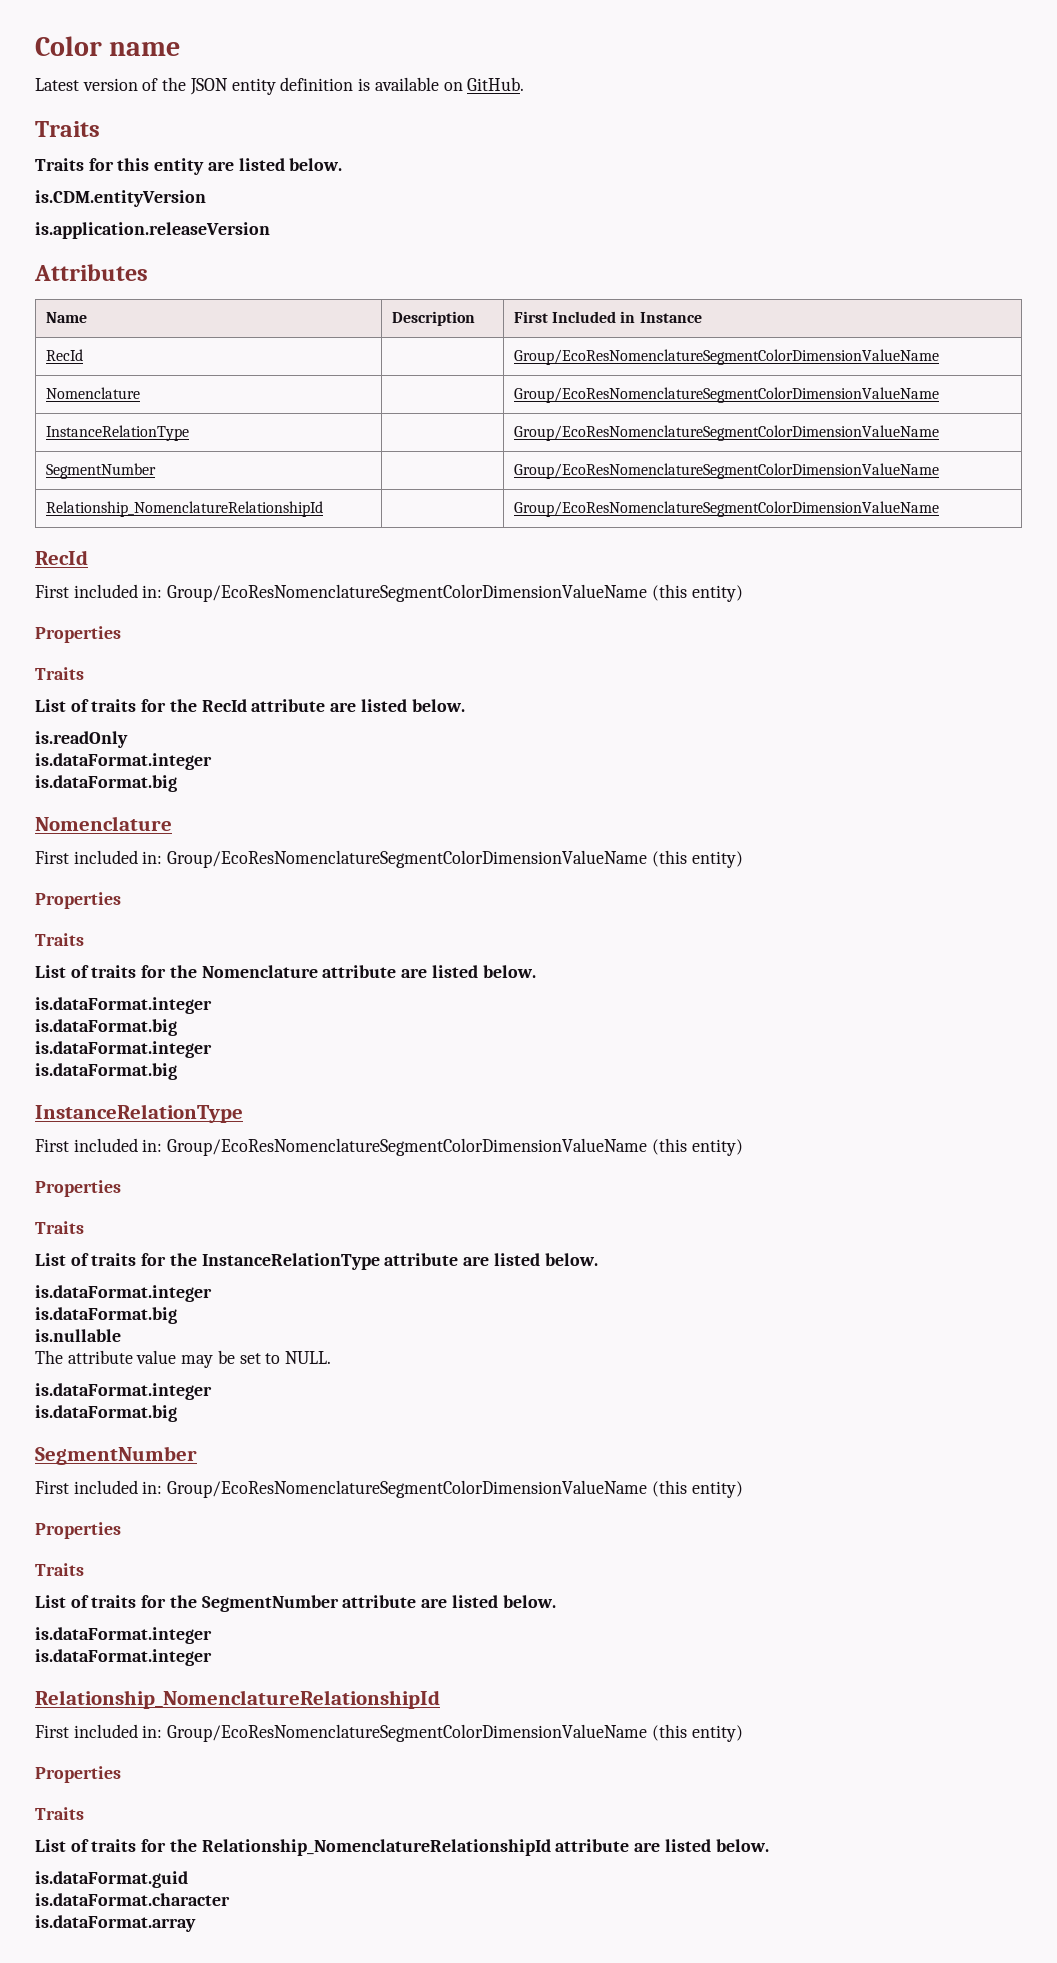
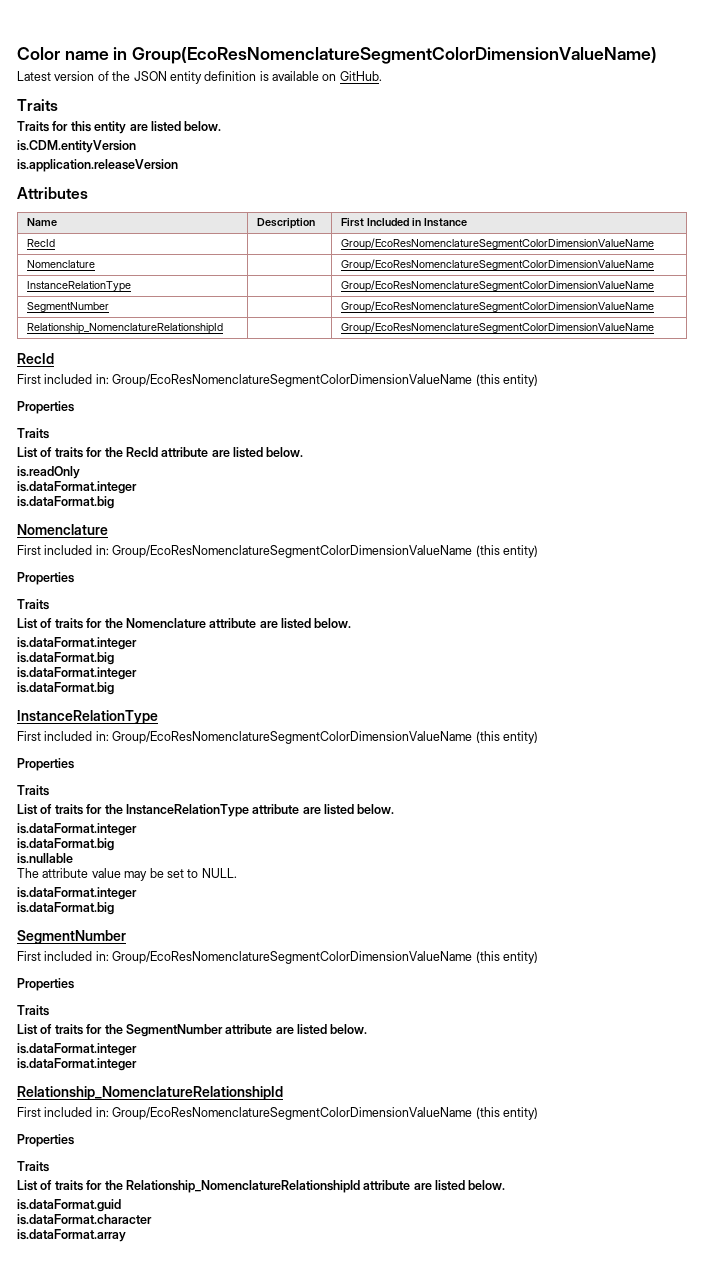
- Color name
+ Color name in Group(EcoResNomenclatureSegmentColorDimensionValueName)

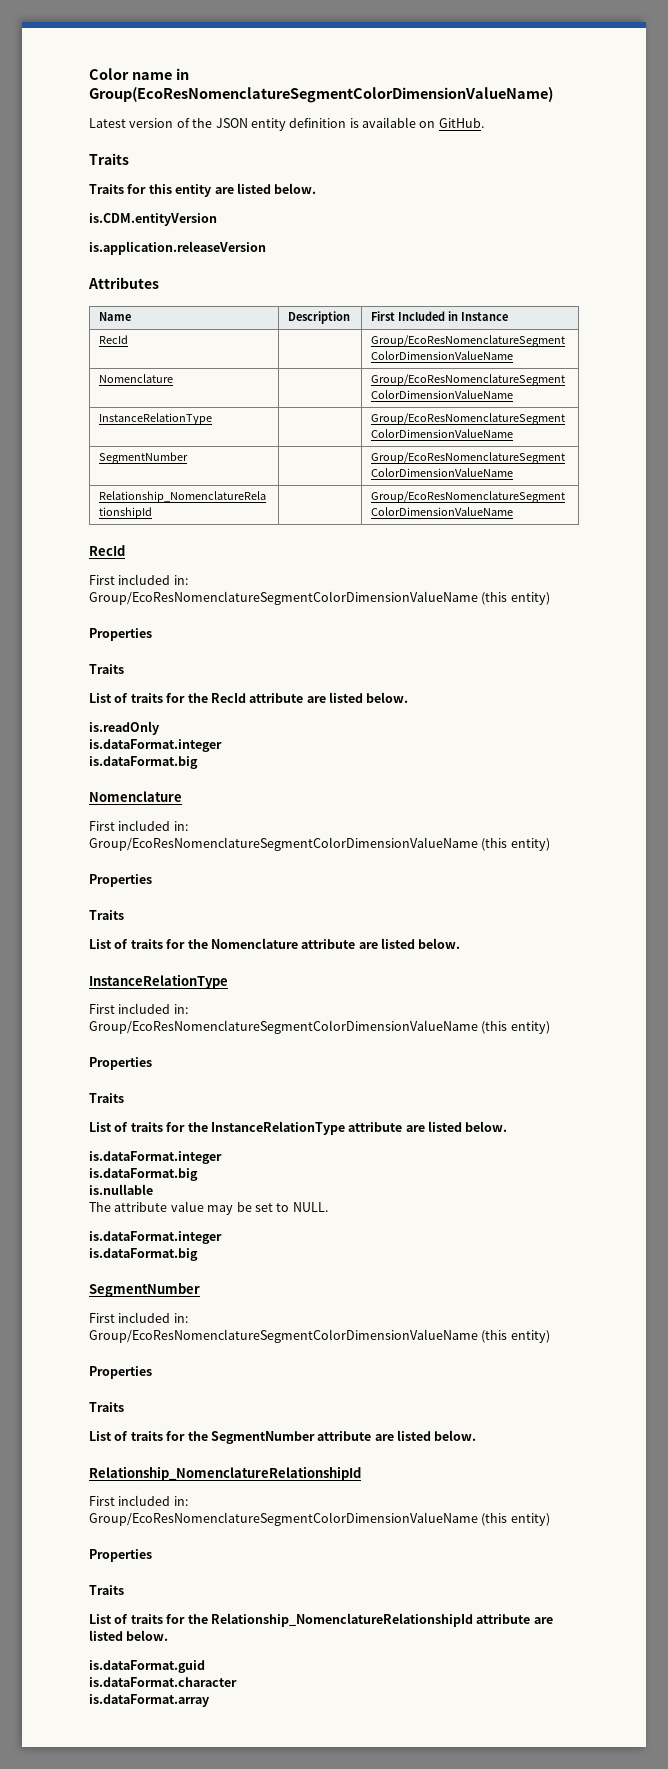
  List of traits for the Nomenclature attribute are listed below.
- is.dataFormat.integer
- is.dataFormat.big
- is.dataFormat.integer
- is.dataFormat.big
  List of traits for the SegmentNumber attribute are listed below.
- is.dataFormat.integer
- is.dataFormat.integer

